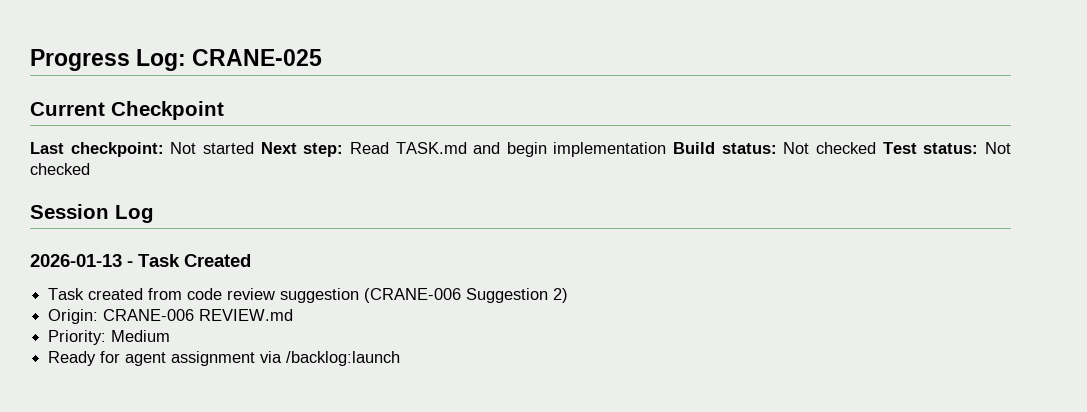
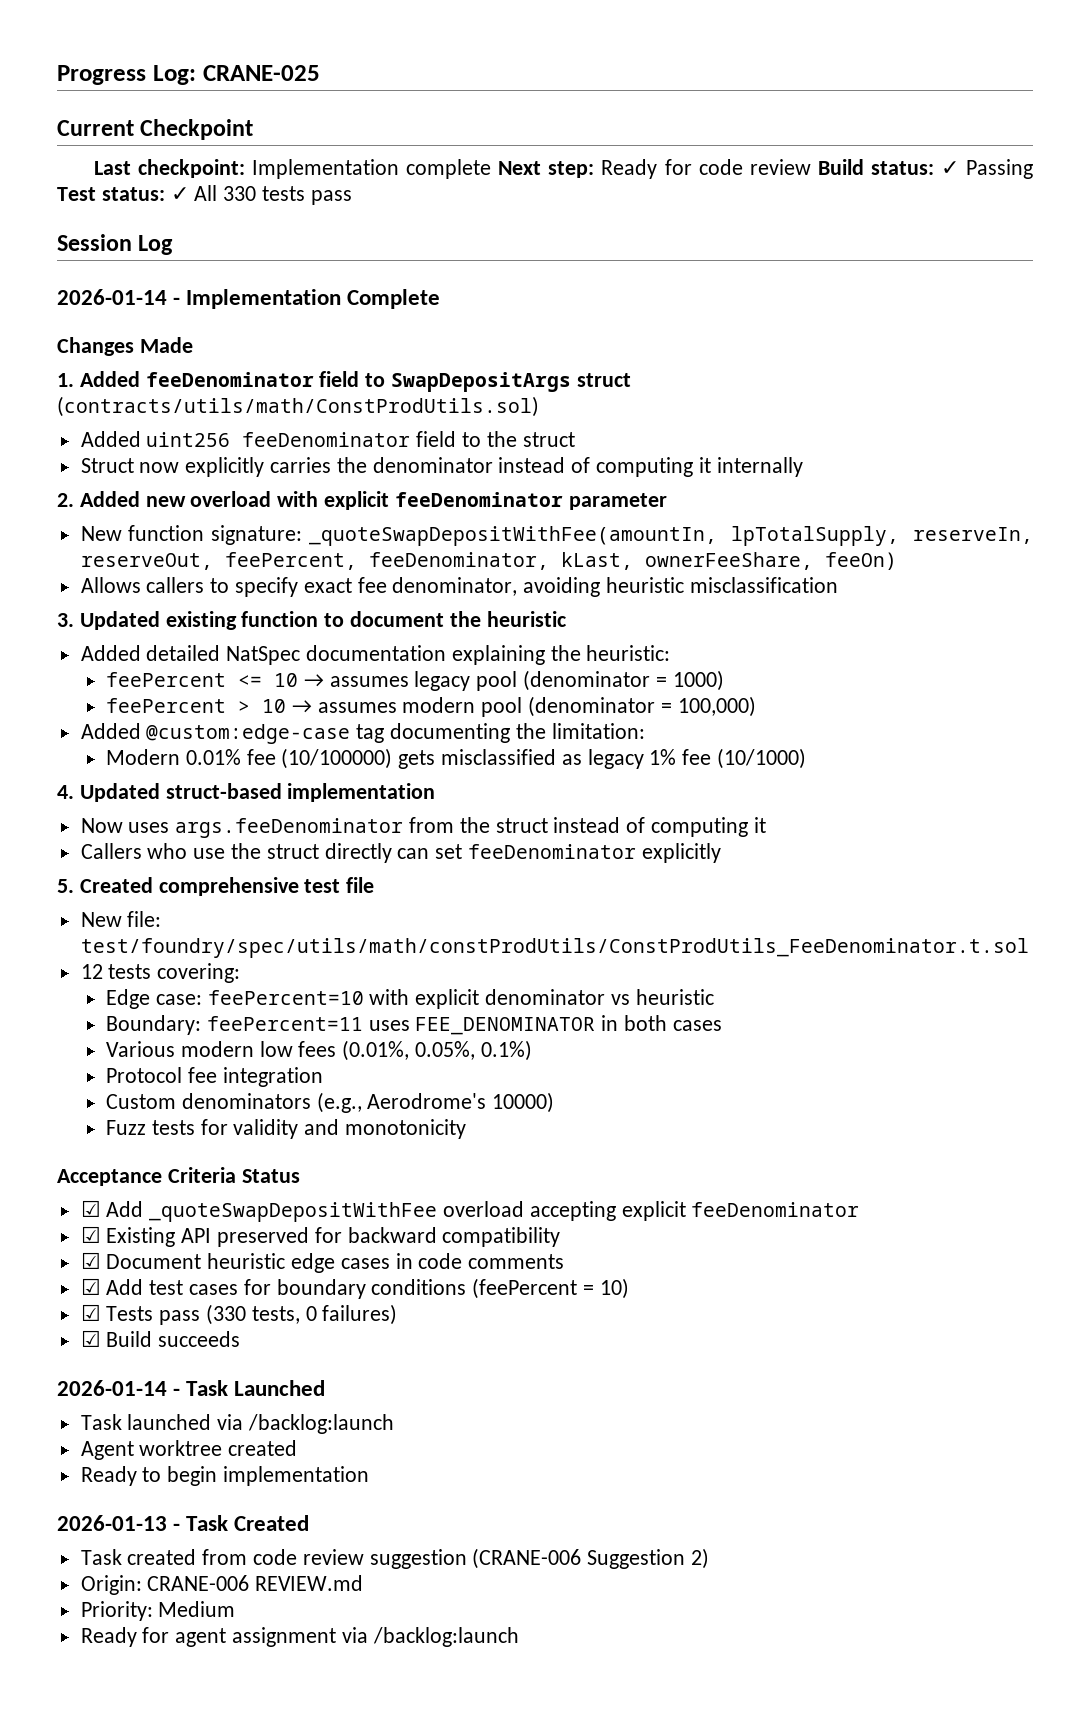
- Last checkpoint: Not started Next step: Read TASK.md and begin implementation Build status: Not checked Test status: Not checked
+ Last checkpoint: Implementation complete Next step: Ready for code review Build status: ✓ Passing Test status: ✓ All 330 tests pass
  Session Log
+ 2026-01-14 - Implementation Complete
+ Changes Made
+ 1. Added feeDenominator field to SwapDepositArgs struct (contracts/utils/math/ConstProdUtils.sol)
+ Added uint256 feeDenominator field to the struct
+ Struct now explicitly carries the denominator instead of computing it internally
+ 2. Added new overload with explicit feeDenominator parameter
+ New function signature: _quoteSwapDepositWithFee(amountIn, lpTotalSupply, reserveIn, reserveOut, feePercent, feeDenominator, kLast, ownerFeeShare, feeOn)
+ Allows callers to specify exact fee denominator, avoiding heuristic misclassification
+ 3. Updated existing function to document the heuristic
+ Added detailed NatSpec documentation explaining the heuristic:
+ feePercent <= 10 → assumes legacy pool (denominator = 1000)
+ feePercent > 10 → assumes modern pool (denominator = 100,000)
+ Added @custom:edge-case tag documenting the limitation:
+ Modern 0.01% fee (10/100000) gets misclassified as legacy 1% fee (10/1000)
+ 4. Updated struct-based implementation
+ Now uses args.feeDenominator from the struct instead of computing it
+ Callers who use the struct directly can set feeDenominator explicitly
+ 5. Created comprehensive test file
+ New file: test/foundry/spec/utils/math/constProdUtils/ConstProdUtils_FeeDenominator.t.sol
+ 12 tests covering:
+ Edge case: feePercent=10 with explicit denominator vs heuristic
+ Boundary: feePercent=11 uses FEE_DENOMINATOR in both cases
+ Various modern low fees (0.01%, 0.05%, 0.1%)
+ Protocol fee integration
+ Custom denominators (e.g., Aerodrome's 10000)
+ Fuzz tests for validity and monotonicity
+ Acceptance Criteria Status
+ ☑ Add _quoteSwapDepositWithFee overload accepting explicit feeDenominator
+ ☑ Existing API preserved for backward compatibility
+ ☑ Document heuristic edge cases in code comments
+ ☑ Add test cases for boundary conditions (feePercent = 10)
+ ☑ Tests pass (330 tests, 0 failures)
+ ☑ Build succeeds
+ 2026-01-14 - Task Launched
+ Task launched via /backlog:launch
+ Agent worktree created
+ Ready to begin implementation

